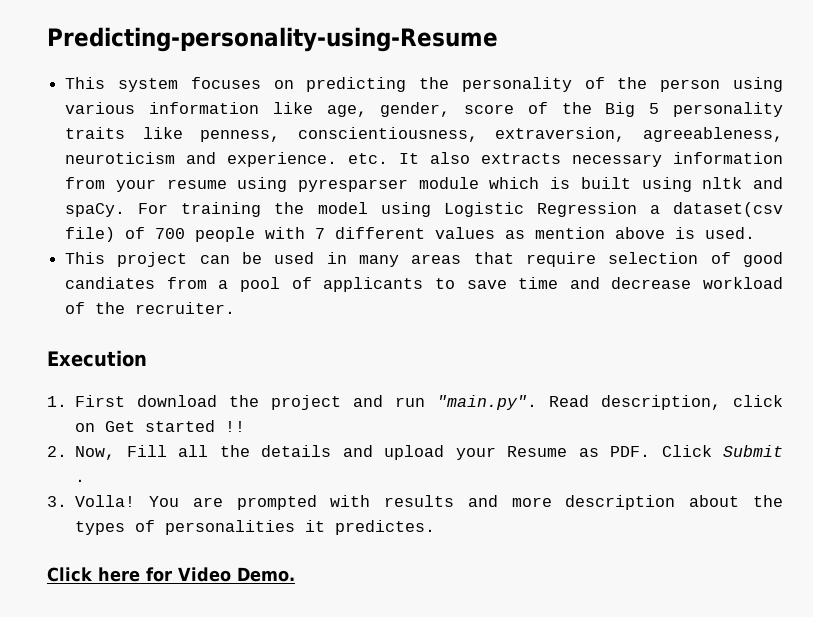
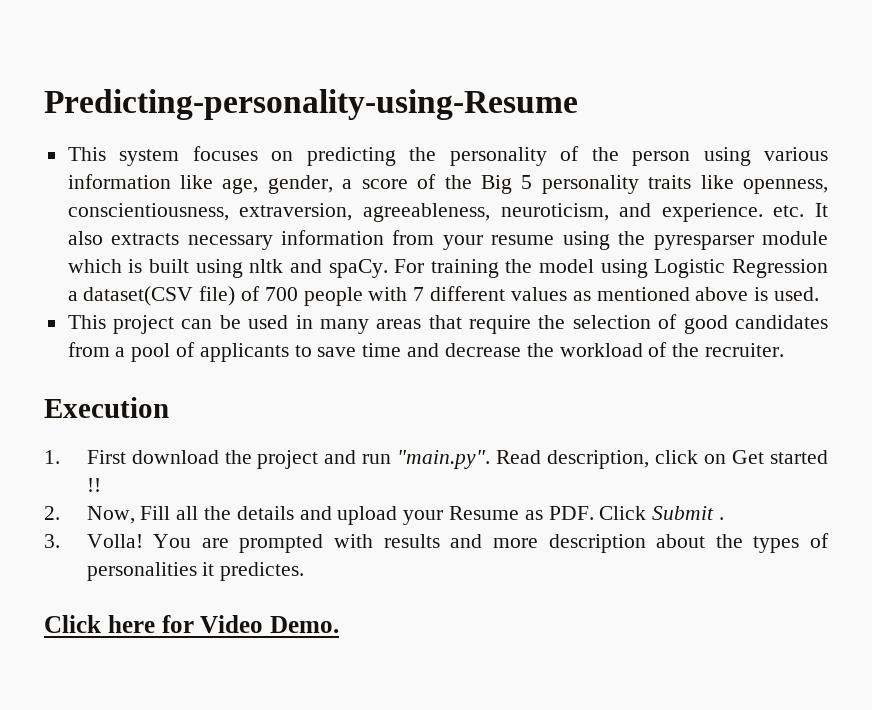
- This system focuses on predicting the personality of the person using various information like age, gender, score of the Big 5 personality traits like penness, conscientiousness, extraversion, agreeableness, neuroticism and experience. etc. It also extracts necessary information from your resume using pyresparser module which is built using nltk and spaCy.
+ This system focuses on predicting the personality of the person using various information like age, gender, a score of the Big 5 personality traits like openness, conscientiousness, extraversion, agreeableness, neuroticism, and experience. etc. It also extracts necessary information from your resume using the pyresparser module which is built using nltk and spaCy.
- For training the model using Logistic Regression a dataset(csv file) of 700 people with 7 different values as mention above is used.
+ For training the model using Logistic Regression a dataset(CSV file) of 700 people with 7 different values as mentioned above is used.
- This project can be used in many areas that require selection of good candiates from a pool of applicants to save time and decrease workload of the recruiter.
+ This project can be used in many areas that require the selection of good candidates from a pool of applicants to save time and decrease the workload of the recruiter.

